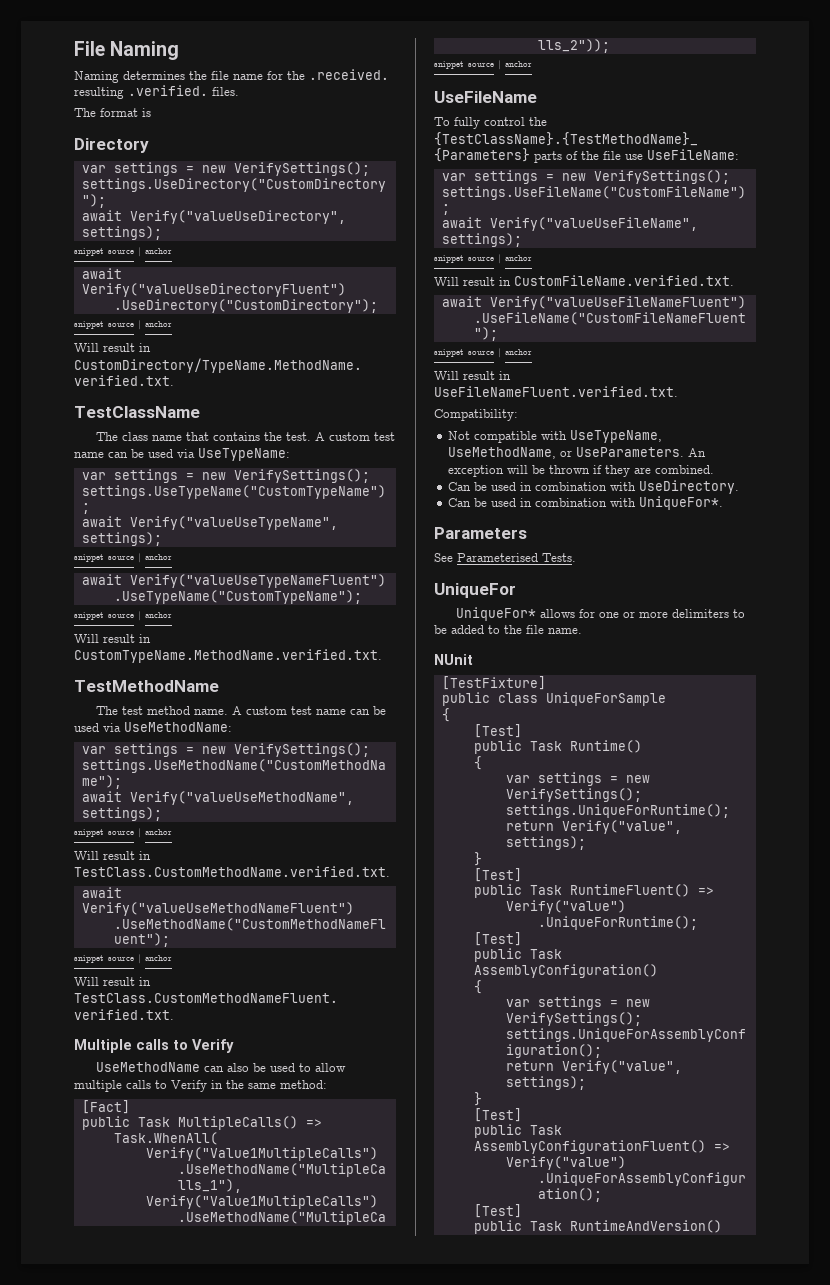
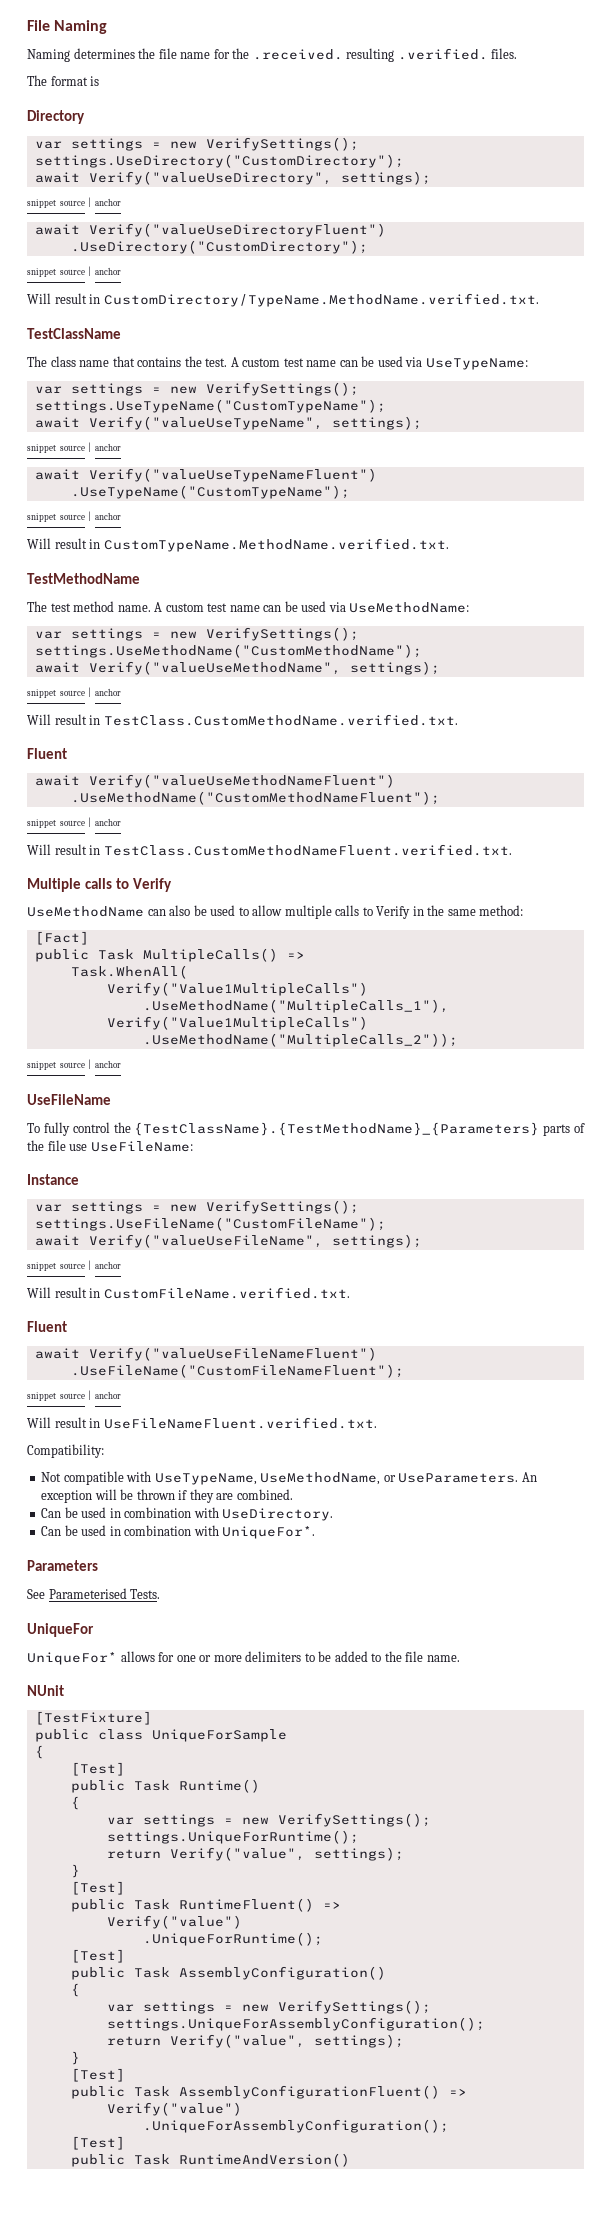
  Will result in TestClass.CustomMethodName.verified.txt.
+ Fluent
+ Instance
  Will result in CustomFileName.verified.txt.
+ Fluent

